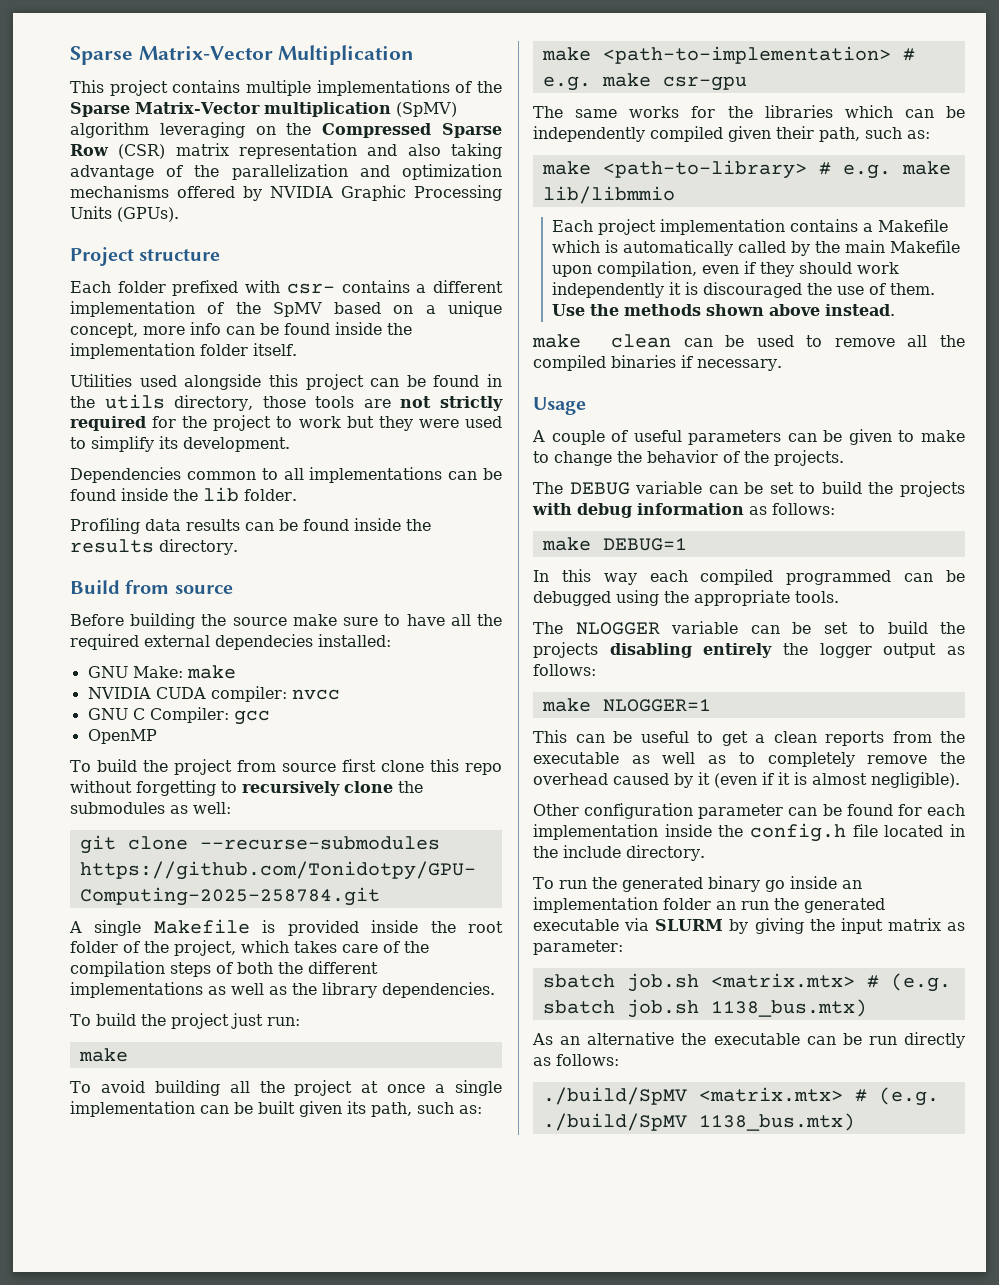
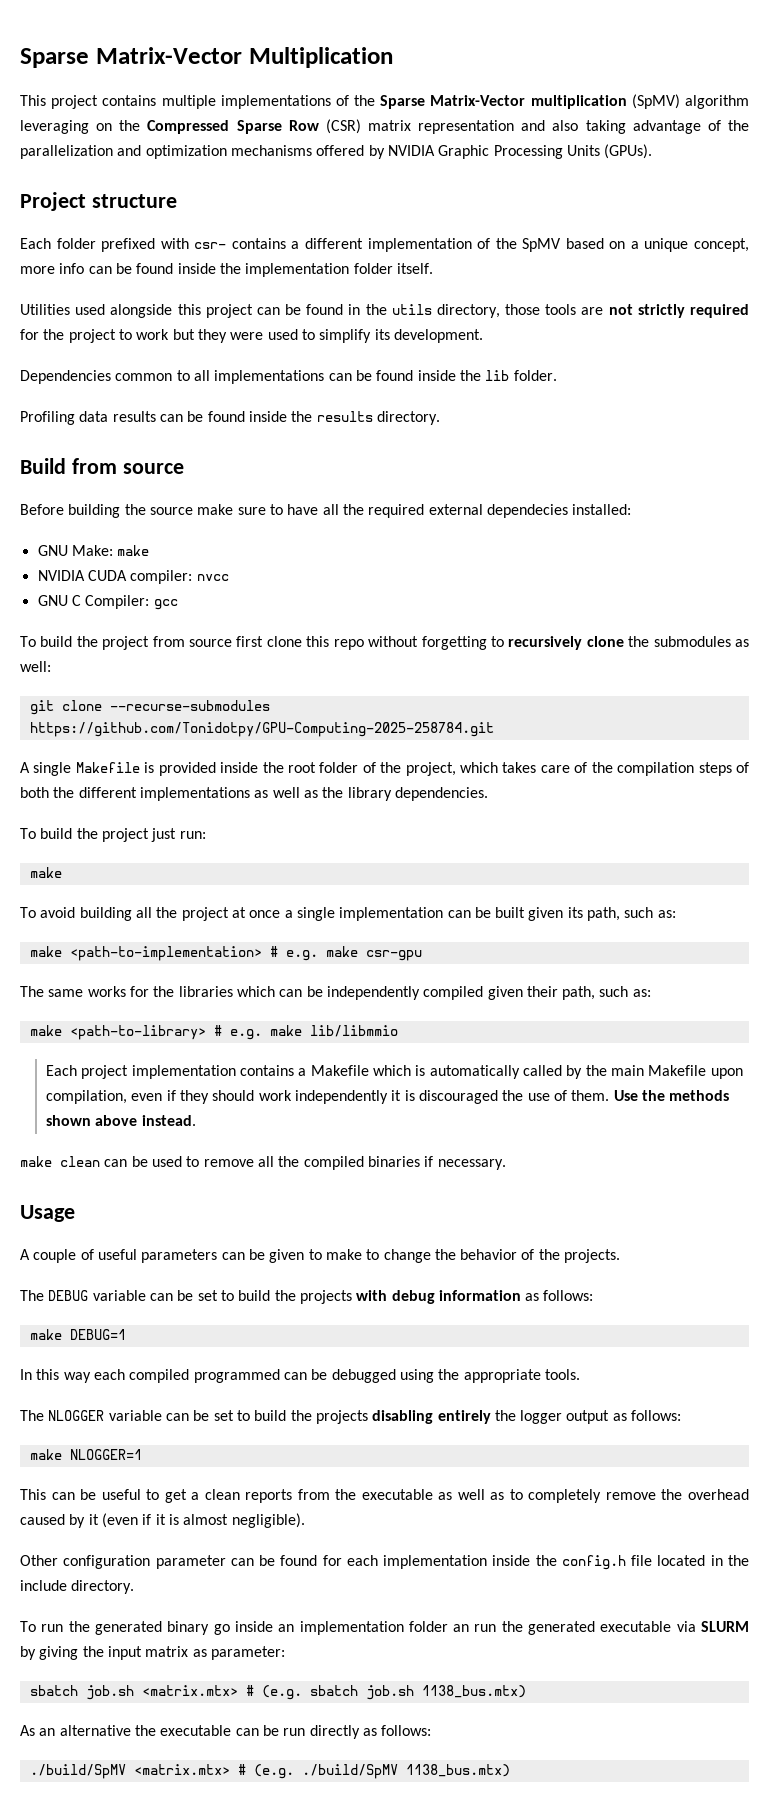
- OpenMP

